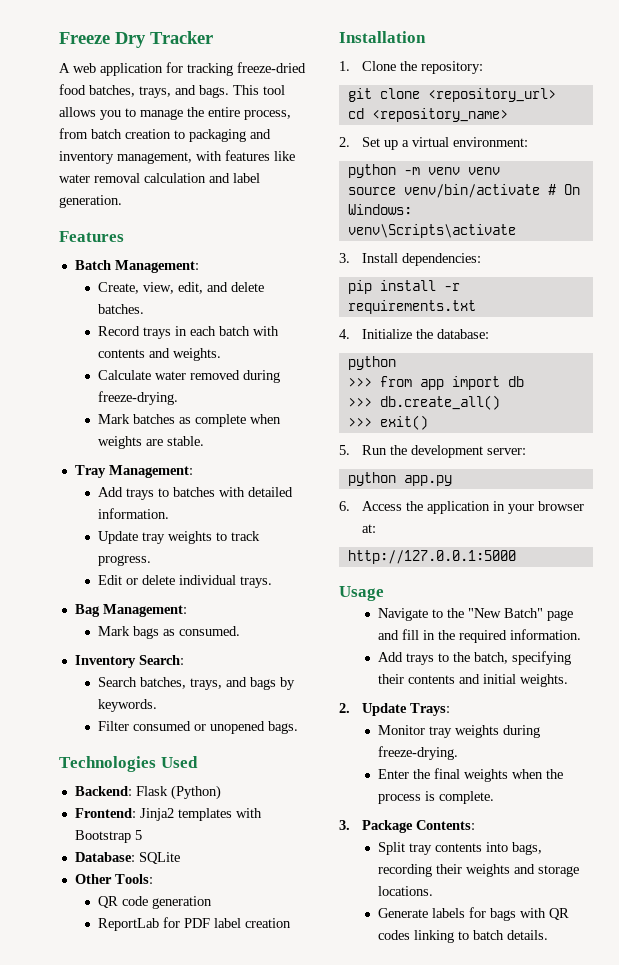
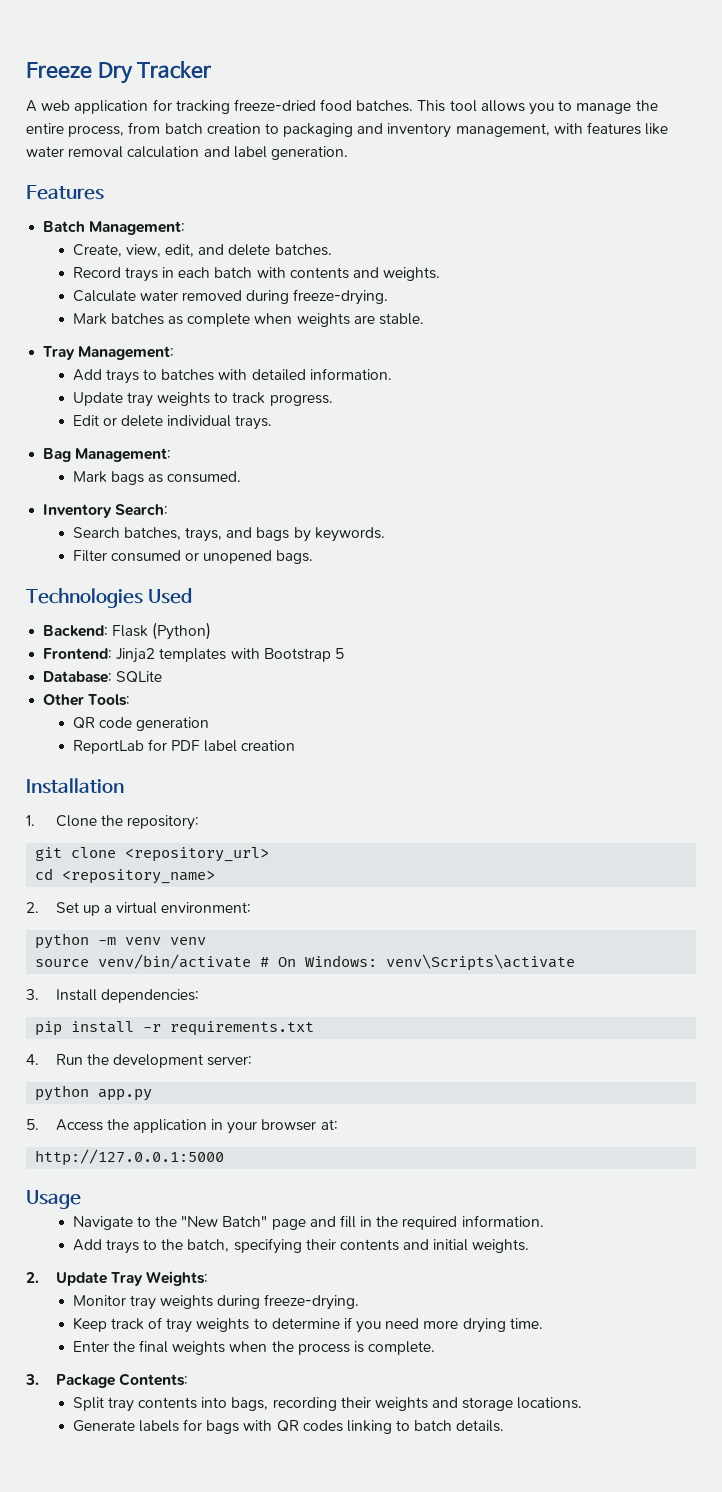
- A web application for tracking freeze-dried food batches, trays, and bags.
+ A web application for tracking freeze-dried food batches.
- 4. Initialize the database:
- python
- >>> from app import db
- >>> db.create_all()
- >>> exit()
- 5. Run the development server:
+ 4. Run the development server:
- 6. Access the application in your browser at:
+ 5. Access the application in your browser at:
- 2. Update Trays:
+ 2. Update Tray Weights:
+ Keep track of tray weights to determine if you need more drying time.

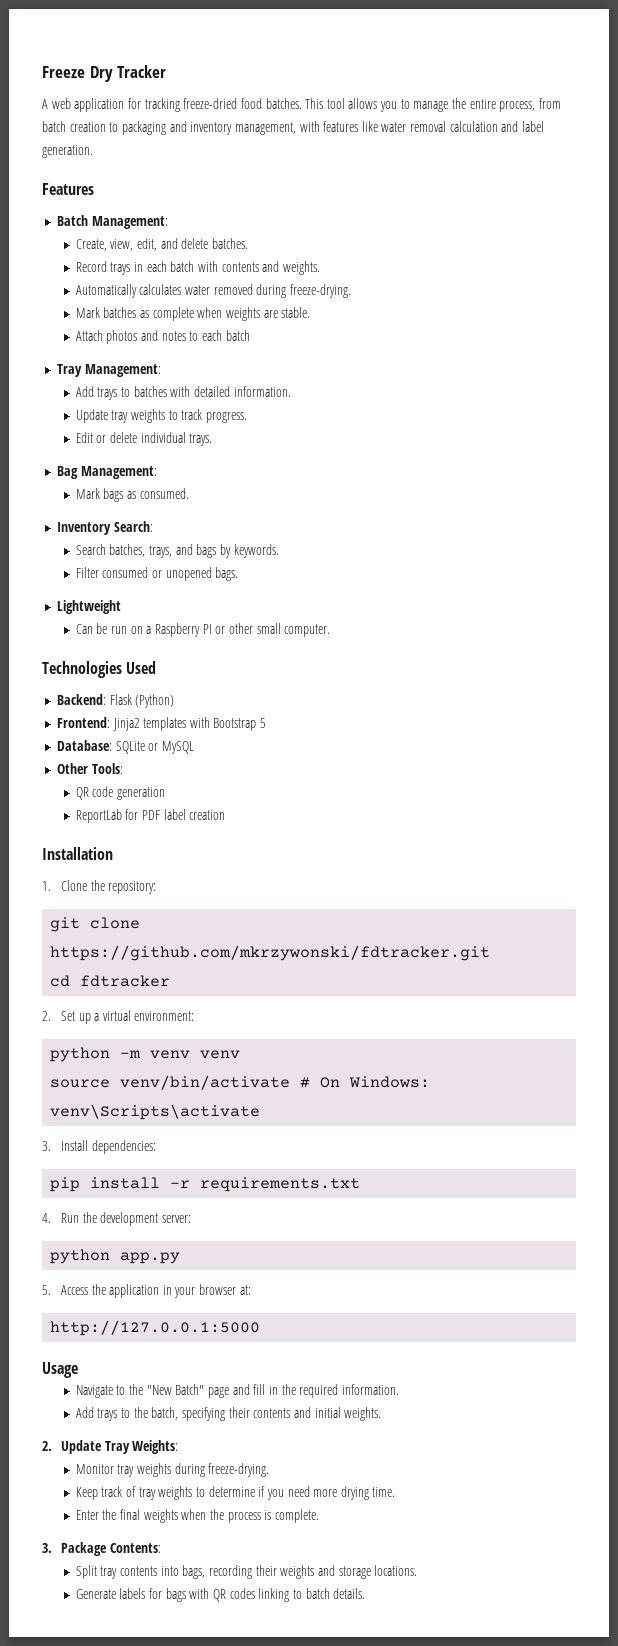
- Calculate water removed during freeze-drying.
+ Automatically calculates water removed during freeze-drying.
+ Attach photos and notes to each batch
+ Lightweight
+ Can be run on a Raspberry PI or other small computer.
- Database: SQLite
+ Database: SQLite or MySQL
- git clone <repository_url>
+ git clone https://github.com/mkrzywonski/fdtracker.git
- cd <repository_name>
+ cd fdtracker

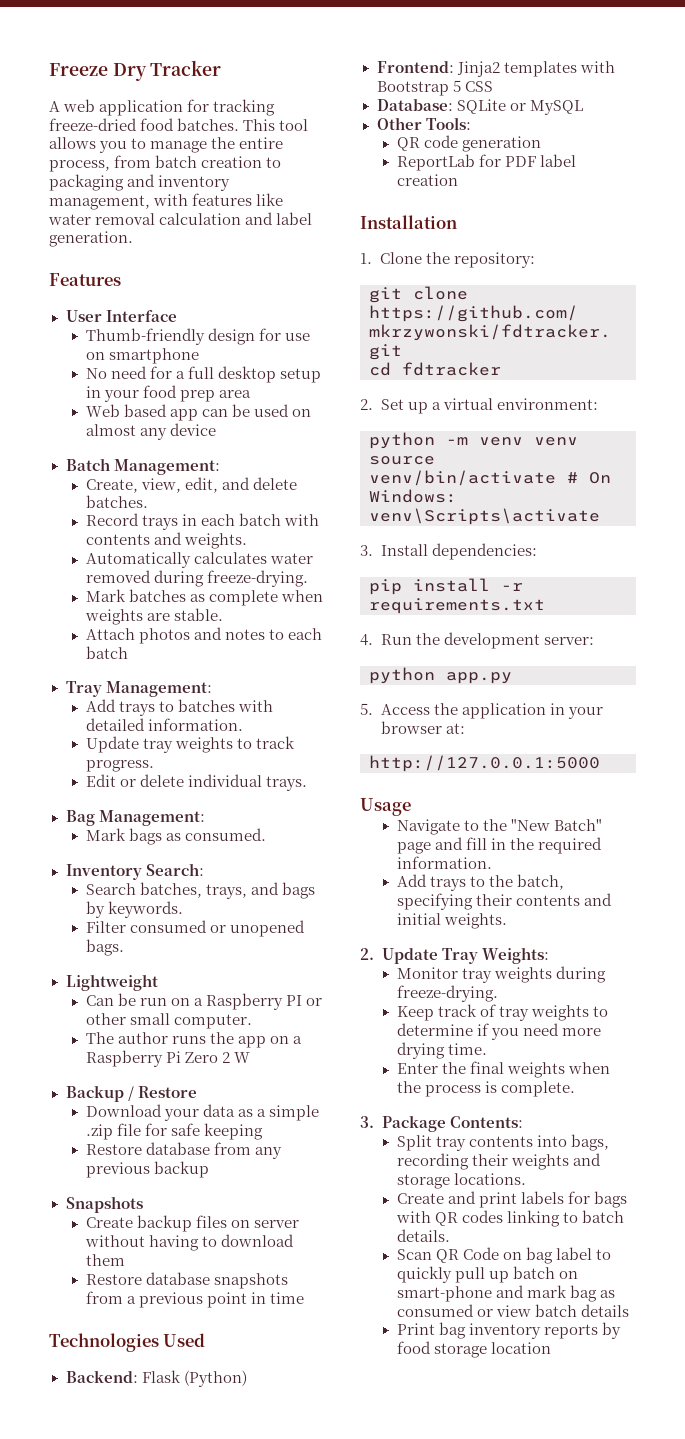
+ User Interface
+ Thumb-friendly design for use on smartphone
+ No need for a full desktop setup in your food prep area
+ Web based app can be used on almost any device
+ The author runs the app on a Raspberry Pi Zero 2 W
+ Backup / Restore
+ Download your data as a simple .zip file for safe keeping
+ Restore database from any previous backup
+ Snapshots
+ Create backup files on server without having to download them
+ Restore database snapshots from a previous point in time
- Frontend: Jinja2 templates with Bootstrap 5
+ Frontend: Jinja2 templates with Bootstrap 5 CSS
- Generate labels for bags with QR codes linking to batch details.
+ Create and print labels for bags with QR codes linking to batch details.
+ Scan QR Code on bag label to quickly pull up batch on smart-phone and mark bag as consumed or view batch details
+ Print bag inventory reports by food storage location

